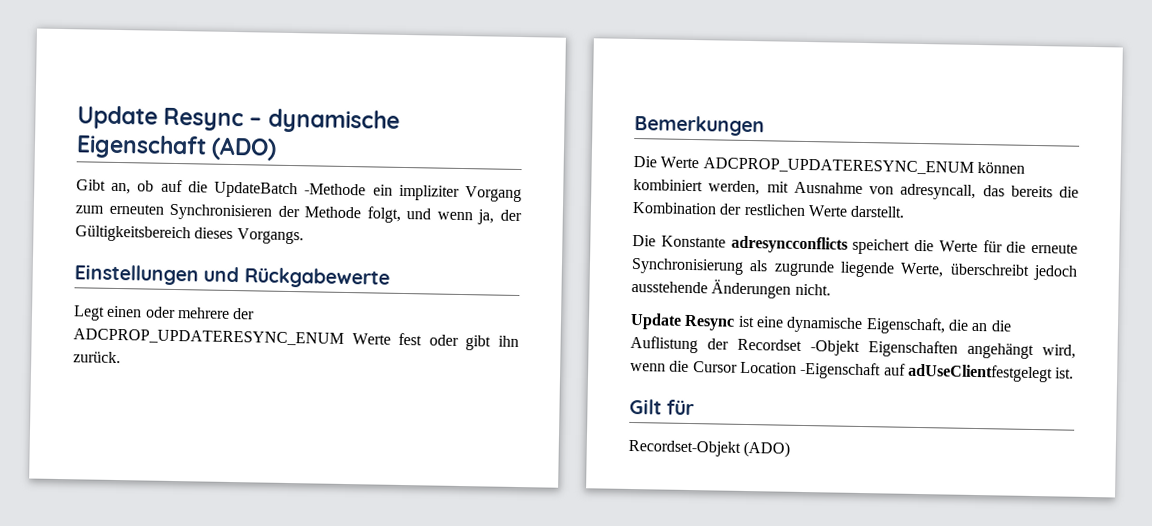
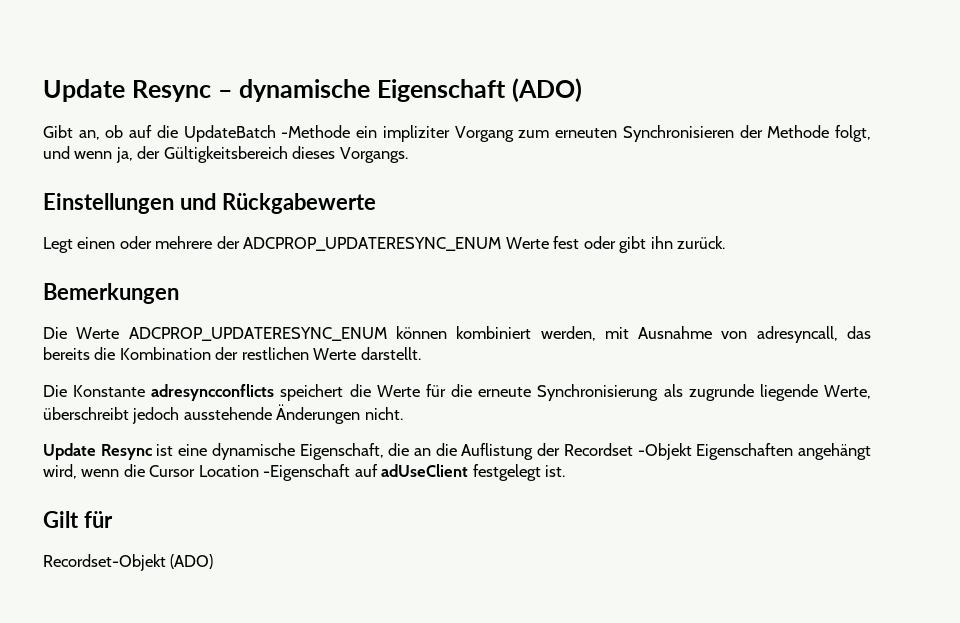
- Update Resync ist eine dynamische Eigenschaft, die an die Auflistung der Recordset -Objekt Eigenschaften angehängt wird, wenn die Cursor Location -Eigenschaft auf adUseClientfestgelegt ist.
+ Update Resync ist eine dynamische Eigenschaft, die an die Auflistung der Recordset -Objekt Eigenschaften angehängt wird, wenn die Cursor Location -Eigenschaft auf adUseClient festgelegt ist.

